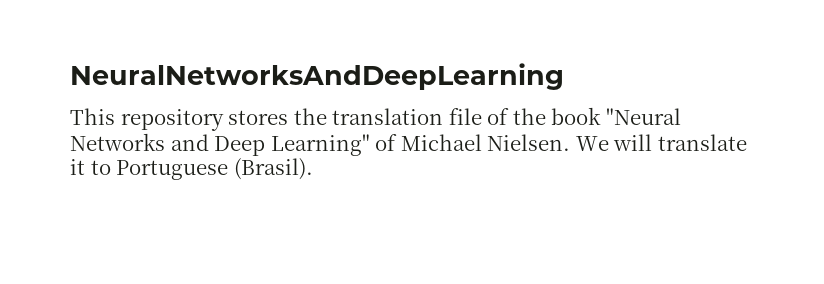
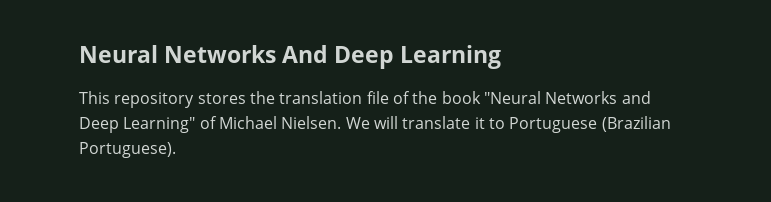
- NeuralNetworksAndDeepLearning
+ Neural Networks And Deep Learning
- We will translate it to Portuguese (Brasil).
+ We will translate it to Portuguese (Brazilian Portuguese).

